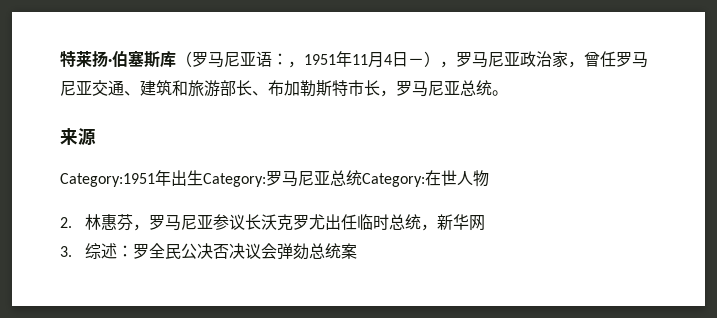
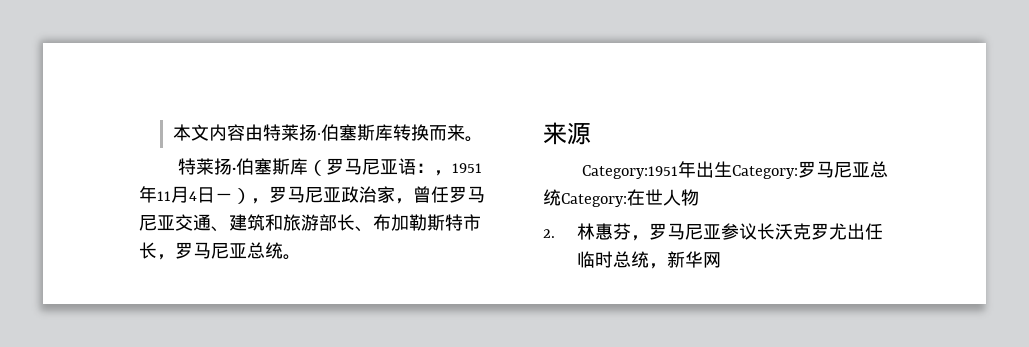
+ 本文内容由特莱扬·伯塞斯库转换而来。
- 3.综述：罗全民公决否决议会弹劾总统案

